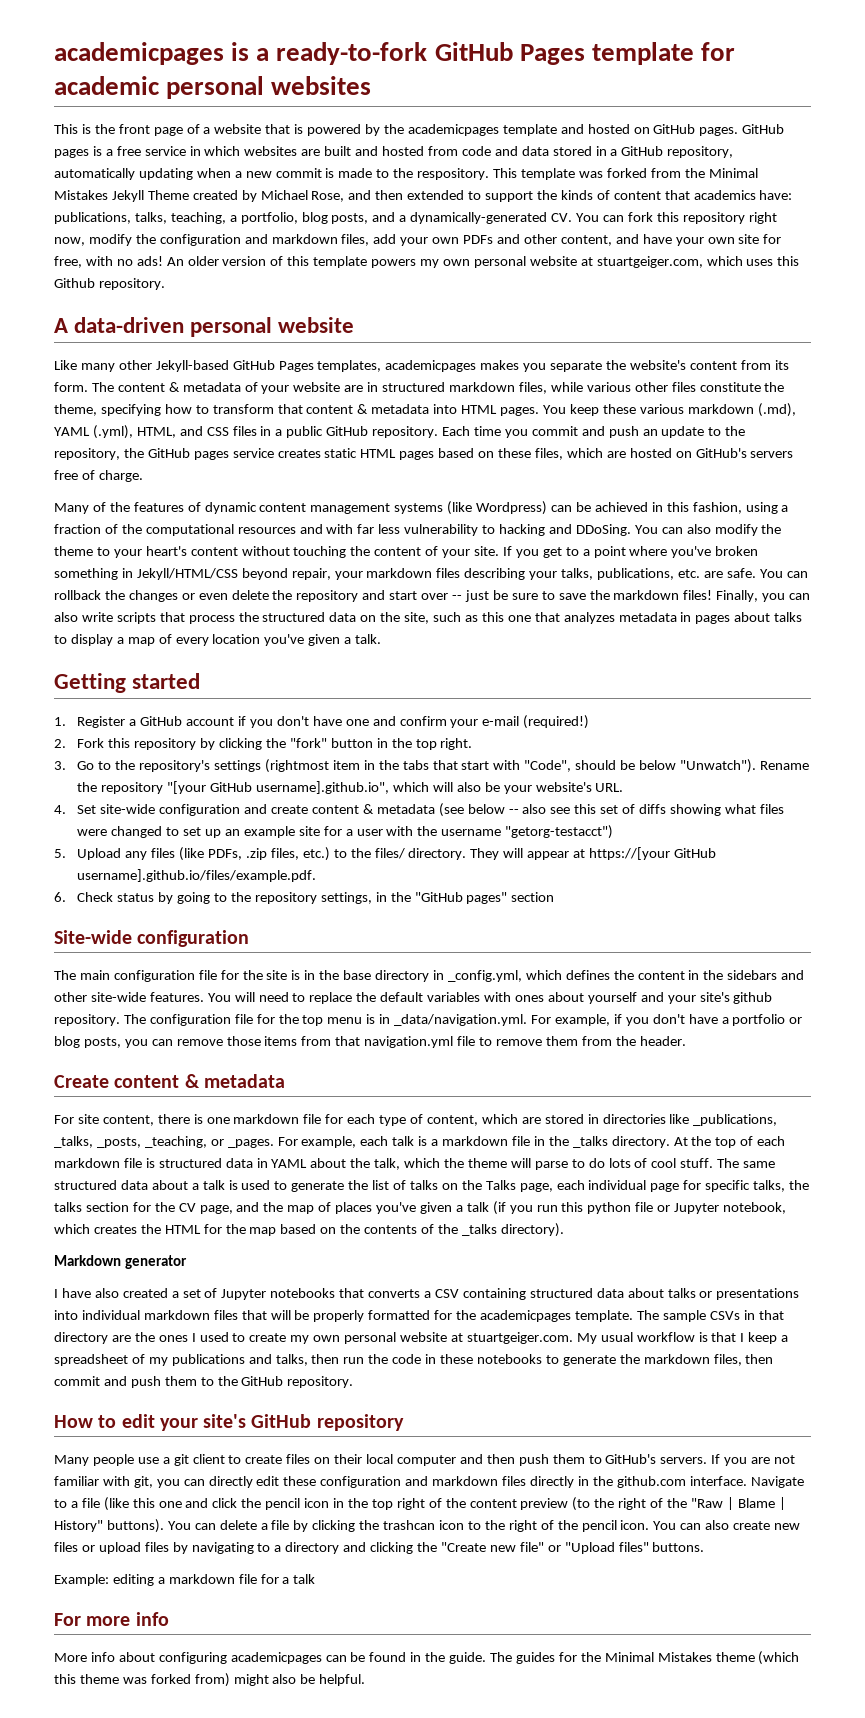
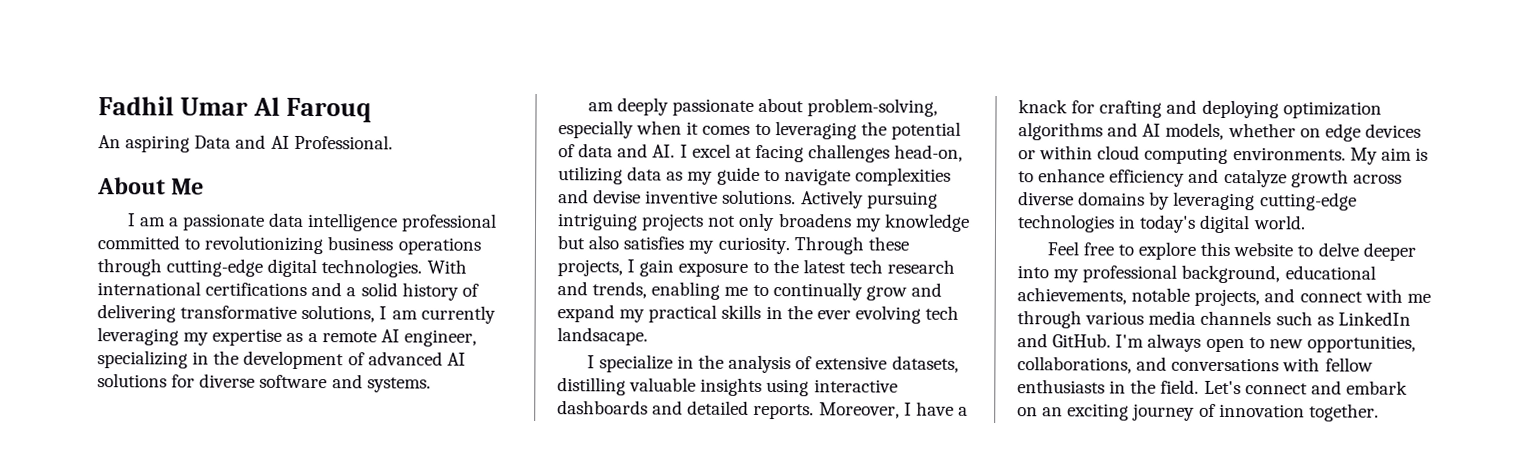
- academicpages is a ready-to-fork GitHub Pages template for academic personal websites
- This is the front page of a website that is powered by the academicpages template and hosted on GitHub pages. GitHub pages is a free service in which websites are built and hosted from code and data stored in a GitHub repository, automatically updating when a new commit is made to the respository. This template was forked from the Minimal Mistakes Jekyll Theme created by Michael Rose, and then extended to support the kinds of content that academics have: publications, talks, teaching, a portfolio, blog posts, and a dynamically-generated CV. You can fork this repository right now, modify the configuration and markdown files, add your own PDFs and other content, and have your own site for free, with no ads! An older version of this template powers my own personal website at stuartgeiger.com, which uses this Github repository.
- A data-driven personal website
- Like many other Jekyll-based GitHub Pages templates, academicpages makes you separate the website's content from its form. The content & metadata of your website are in structured markdown files, while various other files constitute the theme, specifying how to transform that content & metadata into HTML pages. You keep these various markdown (.md), YAML (.yml), HTML, and CSS files in a public GitHub repository. Each time you commit and push an update to the repository, the GitHub pages service creates static HTML pages based on these files, which are hosted on GitHub's servers free of charge.
- Many of the features of dynamic content management systems (like Wordpress) can be achieved in this fashion, using a fraction of the computational resources and with far less vulnerability to hacking and DDoSing. You can also modify the theme to your heart's content without touching the content of your site. If you get to a point where you've broken something in Jekyll/HTML/CSS beyond repair, your markdown files describing your talks, publications, etc. are safe. You can rollback the changes or even delete the repository and start over -- just be sure to save the markdown files! Finally, you can also write scripts that process the structured data on the site, such as this one that analyzes metadata in pages about talks to display a map of every location you've given a talk.
- Getting started
- 1. Register a GitHub account if you don't have one and confirm your e-mail (required!)
- 2. Fork this repository by clicking the "fork" button in the top right.
- 3. Go to the repository's settings (rightmost item in the tabs that start with "Code", should be below "Unwatch"). Rename the repository "[your GitHub username].github.io", which will also be your website's URL.
- 4. Set site-wide configuration and create content & metadata (see below -- also see this set of diffs showing what files were changed to set up an example site for a user with the username "getorg-testacct")
- 5. Upload any files (like PDFs, .zip files, etc.) to the files/ directory. They will appear at https://[your GitHub username].github.io/files/example.pdf.
- 6. Check status by going to the repository settings, in the "GitHub pages" section
- Site-wide configuration
- The main configuration file for the site is in the base directory in _config.yml, which defines the content in the sidebars and other site-wide features. You will need to replace the default variables with ones about yourself and your site's github repository. The configuration file for the top menu is in _data/navigation.yml. For example, if you don't have a portfolio or blog posts, you can remove those items from that navigation.yml file to remove them from the header.
- Create content & metadata
- For site content, there is one markdown file for each type of content, which are stored in directories like _publications, _talks, _posts, _teaching, or _pages. For example, each talk is a markdown file in the _talks directory. At the top of each markdown file is structured data in YAML about the talk, which the theme will parse to do lots of cool stuff. The same structured data about a talk is used to generate the list of talks on the Talks page, each individual page for specific talks, the talks section for the CV page, and the map of places you've given a talk (if you run this python file or Jupyter notebook, which creates the HTML for the map based on the contents of the _talks directory).
- Markdown generator
- I have also created a set of Jupyter notebooks that converts a CSV containing structured data about talks or presentations into individual markdown files that will be properly formatted for the academicpages template. The sample CSVs in that directory are the ones I used to create my own personal website at stuartgeiger.com. My usual workflow is that I keep a spreadsheet of my publications and talks, then run the code in these notebooks to generate the markdown files, then commit and push them to the GitHub repository.
- How to edit your site's GitHub repository
- Many people use a git client to create files on their local computer and then push them to GitHub's servers. If you are not familiar with git, you can directly edit these configuration and markdown files directly in the github.com interface. Navigate to a file (like this one and click the pencil icon in the top right of the content preview (to the right of the "Raw | Blame | History" buttons). You can delete a file by clicking the trashcan icon to the right of the pencil icon. You can also create new files or upload files by navigating to a directory and clicking the "Create new file" or "Upload files" buttons.
- Example: editing a markdown file for a talk
- For more info
- More info about configuring academicpages can be found in the guide. The guides for the Minimal Mistakes theme (which this theme was forked from) might also be helpful.
+ Fadhil Umar Al Farouq
+ An aspiring Data and AI Professional.
+ About Me
+ I am a passionate data intelligence professional committed to revolutionizing business operations through cutting-edge digital technologies. With international certifications and a solid history of delivering transformative solutions, I am currently leveraging my expertise as a remote AI engineer, specializing in the development of advanced AI solutions for diverse software and systems.
+ am deeply passionate about problem-solving, especially when it comes to leveraging the potential of data and AI. I excel at facing challenges head-on, utilizing data as my guide to navigate complexities and devise inventive solutions. Actively pursuing intriguing projects not only broadens my knowledge but also satisfies my curiosity. Through these projects, I gain exposure to the latest tech research and trends, enabling me to continually grow and expand my practical skills in the ever evolving tech landsacape.
+ I specialize in the analysis of extensive datasets, distilling valuable insights using interactive dashboards and detailed reports. Moreover, I have a knack for crafting and deploying optimization algorithms and AI models, whether on edge devices or within cloud computing environments. My aim is to enhance efficiency and catalyze growth across diverse domains by leveraging cutting-edge technologies in today's digital world.
+ Feel free to explore this website to delve deeper into my professional background, educational achievements, notable projects, and connect with me through various media channels such as LinkedIn and GitHub. I'm always open to new opportunities, collaborations, and conversations with fellow enthusiasts in the field. Let's connect and embark on an exciting journey of innovation together.

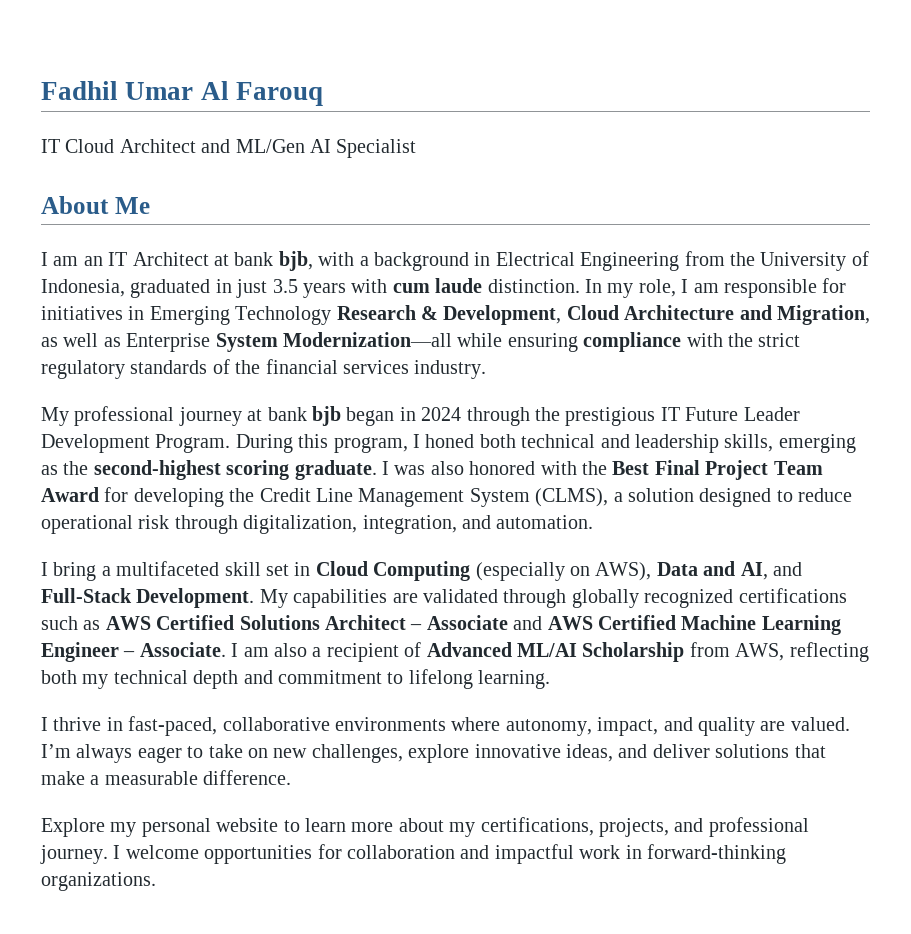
- An aspiring Data and AI Professional.
+ IT Cloud Architect and ML/Gen AI Specialist
  About Me
- I am a passionate data intelligence professional committed to revolutionizing business operations through cutting-edge digital technologies. With international certifications and a solid history of delivering transformative solutions, I am currently leveraging my expertise as a remote AI engineer, specializing in the development of advanced AI solutions for diverse software and systems.
- am deeply passionate about problem-solving, especially when it comes to leveraging the potential of data and AI. I excel at facing challenges head-on, utilizing data as my guide to navigate complexities and devise inventive solutions. Actively pursuing intriguing projects not only broadens my knowledge but also satisfies my curiosity. Through these projects, I gain exposure to the latest tech research and trends, enabling me to continually grow and expand my practical skills in the ever evolving tech landsacape.
- I specialize in the analysis of extensive datasets, distilling valuable insights using interactive dashboards and detailed reports. Moreover, I have a knack for crafting and deploying optimization algorithms and AI models, whether on edge devices or within cloud computing environments. My aim is to enhance efficiency and catalyze growth across diverse domains by leveraging cutting-edge technologies in today's digital world.
- Feel free to explore this website to delve deeper into my professional background, educational achievements, notable projects, and connect with me through various media channels such as LinkedIn and GitHub. I'm always open to new opportunities, collaborations, and conversations with fellow enthusiasts in the field. Let's connect and embark on an exciting journey of innovation together.
+ I am an IT Architect at bank bjb, with a background in Electrical Engineering from the University of Indonesia, graduated in just 3.5 years with cum laude distinction. In my role, I am responsible for initiatives in Emerging Technology Research & Development, Cloud Architecture and Migration, as well as Enterprise System Modernization—all while ensuring compliance with the strict regulatory standards of the financial services industry.
+ My professional journey at bank bjb began in 2024 through the prestigious IT Future Leader Development Program. During this program, I honed both technical and leadership skills, emerging as the second-highest scoring graduate. I was also honored with the Best Final Project Team Award for developing the Credit Line Management System (CLMS), a solution designed to reduce operational risk through digitalization, integration, and automation.
+ I bring a multifaceted skill set in Cloud Computing (especially on AWS), Data and AI, and Full-Stack Development. My capabilities are validated through globally recognized certifications such as AWS Certified Solutions Architect – Associate and AWS Certified Machine Learning Engineer – Associate. I am also a recipient of Advanced ML/AI Scholarship from AWS, reflecting both my technical depth and commitment to lifelong learning.
+ I thrive in fast-paced, collaborative environments where autonomy, impact, and quality are valued. I’m always eager to take on new challenges, explore innovative ideas, and deliver solutions that make a measurable difference.
+ Explore my personal website to learn more about my certifications, projects, and professional journey. I welcome opportunities for collaboration and impactful work in forward-thinking organizations.

